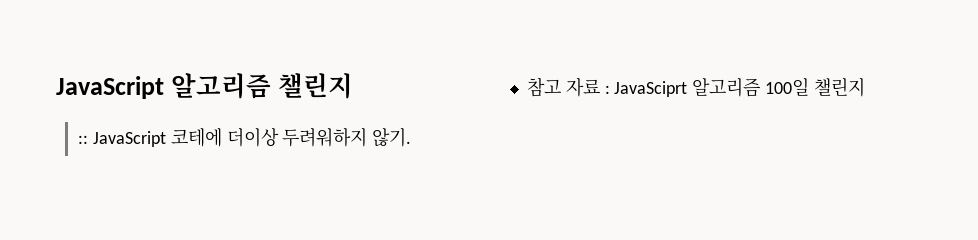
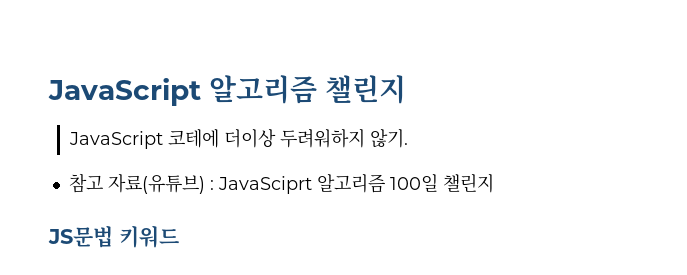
- :: JavaScript 코테에 더이상 두려워하지 않기.
+ JavaScript 코테에 더이상 두려워하지 않기.
- 참고 자료 : JavaSciprt 알고리즘 100일 챌린지
+ 참고 자료(유튜브) : JavaSciprt 알고리즘 100일 챌린지
+ JS문법 키워드

